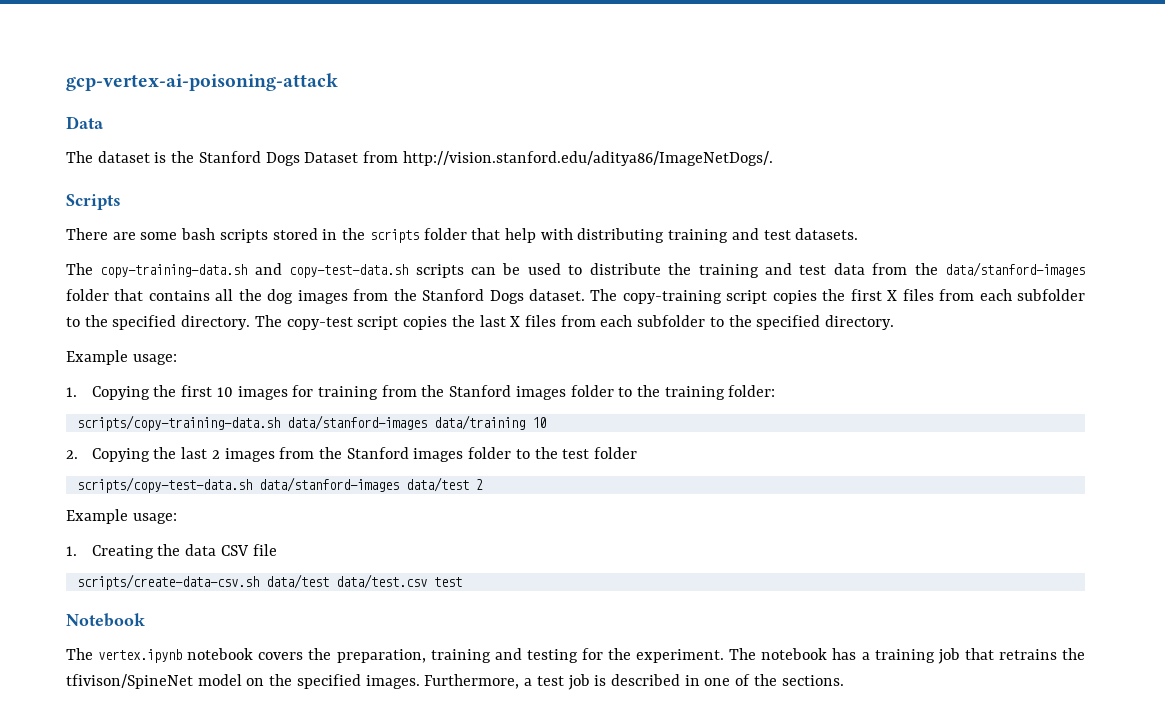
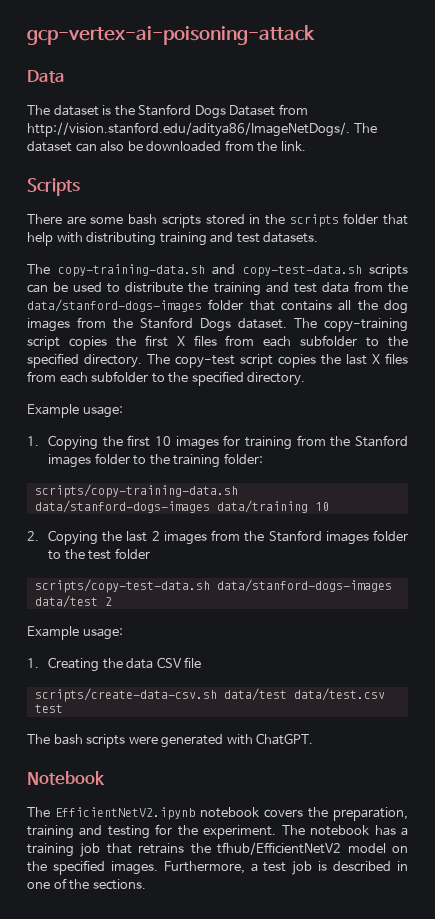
- The dataset is the Stanford Dogs Dataset from http://vision.stanford.edu/aditya86/ImageNetDogs/.
+ The dataset is the Stanford Dogs Dataset from http://vision.stanford.edu/aditya86/ImageNetDogs/. The dataset can also be downloaded from the link.
- The copy-training-data.sh and copy-test-data.sh scripts can be used to distribute the training and test data from the data/stanford-images folder that contains all the dog images from the Stanford Dogs dataset.
+ The copy-training-data.sh and copy-test-data.sh scripts can be used to distribute the training and test data from the data/stanford-dogs-images folder that contains all the dog images from the Stanford Dogs dataset.
- scripts/copy-training-data.sh data/stanford-images data/training 10
+ scripts/copy-training-data.sh data/stanford-dogs-images data/training 10
- scripts/copy-test-data.sh data/stanford-images data/test 2
+ scripts/copy-test-data.sh data/stanford-dogs-images data/test 2
+ The bash scripts were generated with ChatGPT.
- The vertex.ipynb notebook covers the preparation, training and testing for the experiment.
+ The EfficientNetV2.ipynb notebook covers the preparation, training and testing for the experiment.
- The notebook has a training job that retrains the tfivison/SpineNet model on the specified images.
+ The notebook has a training job that retrains the tfhub/EfficientNetV2 model on the specified images.

